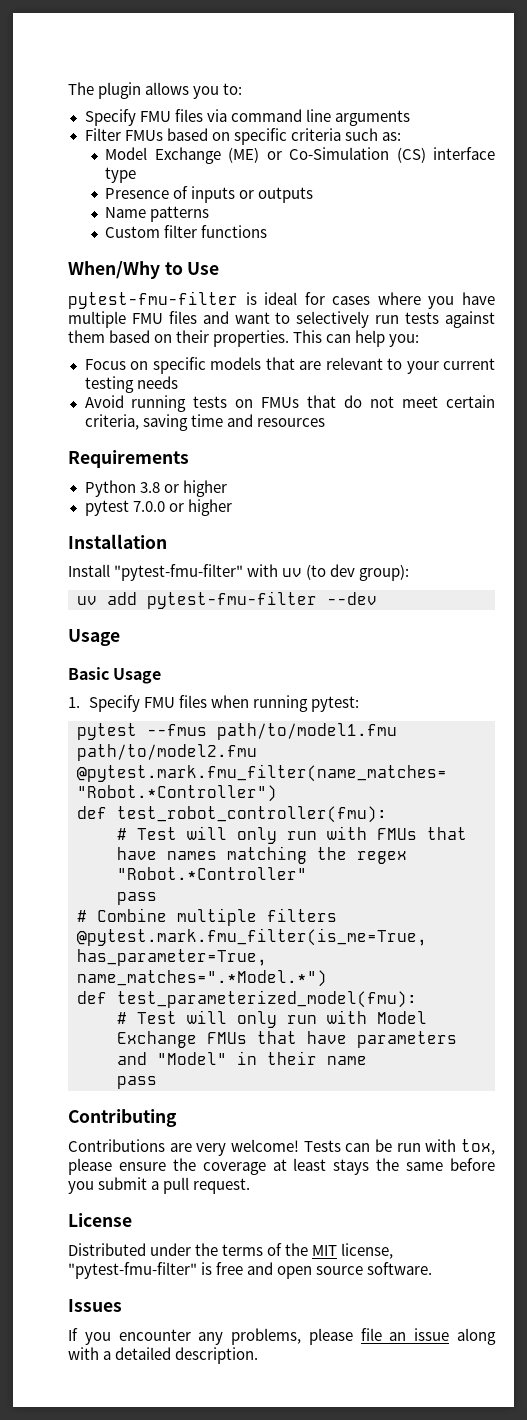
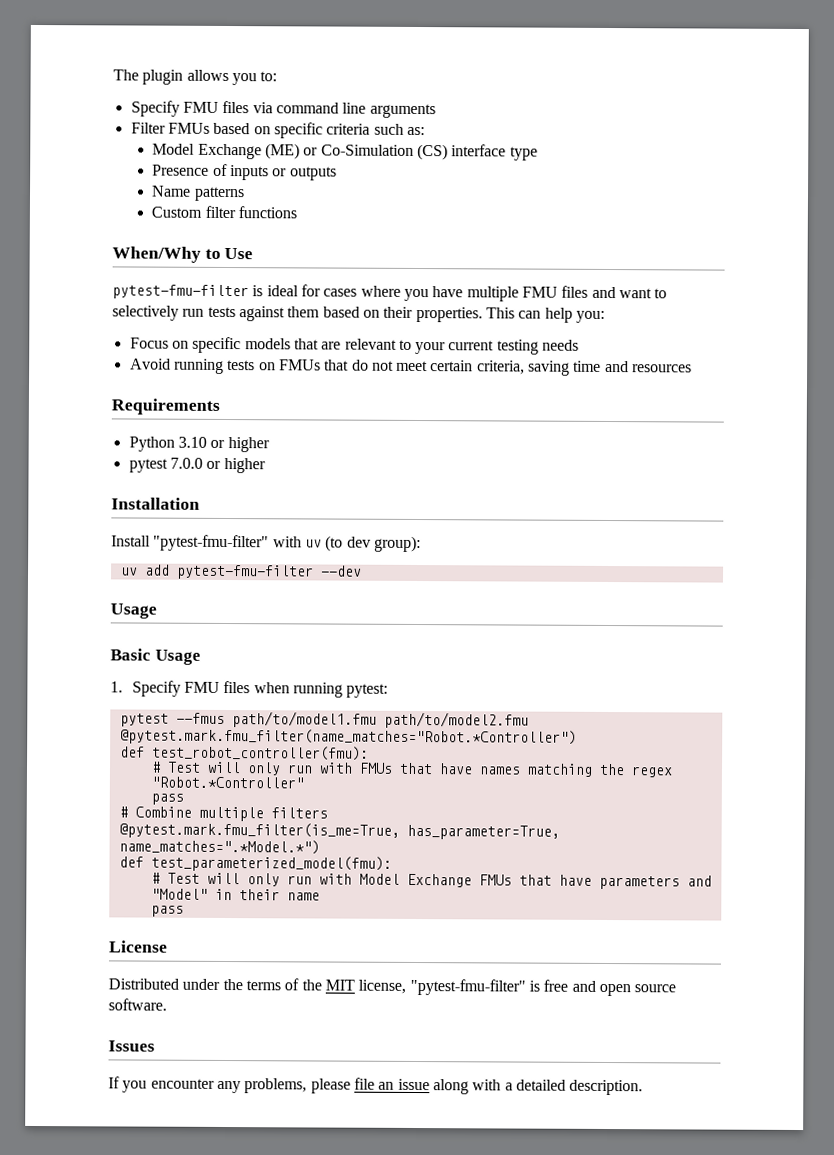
- Python 3.8 or higher
+ Python 3.10 or higher
- Contributing
- Contributions are very welcome! Tests can be run with tox, please ensure the coverage at least stays the same before you submit a pull request.

